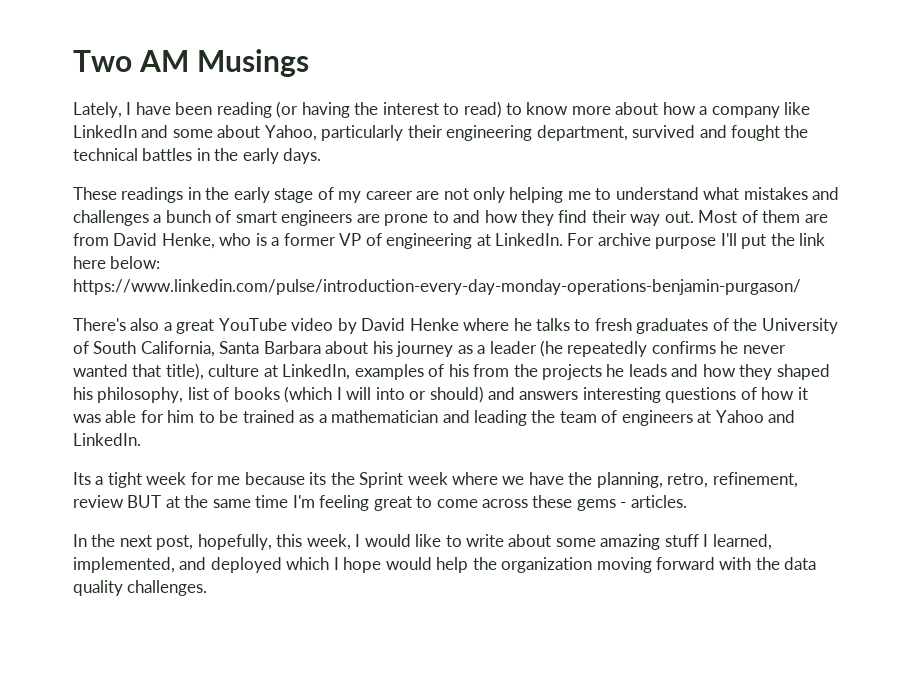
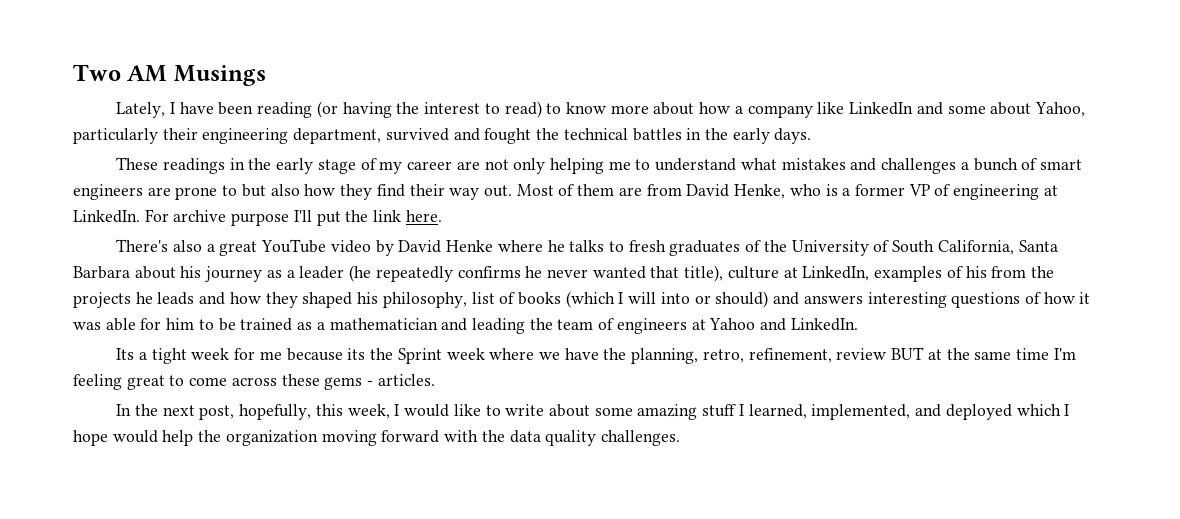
- These readings in the early stage of my career are not only helping me to understand what mistakes and challenges a bunch of smart engineers are prone to and how they find their way out.
+ These readings in the early stage of my career are not only helping me to understand what mistakes and challenges a bunch of smart engineers are prone to but also how they find their way out.
- For archive purpose I'll put the link here below: https://www.linkedin.com/pulse/introduction-every-day-monday-operations-benjamin-purgason/
+ For archive purpose I'll put the link here.

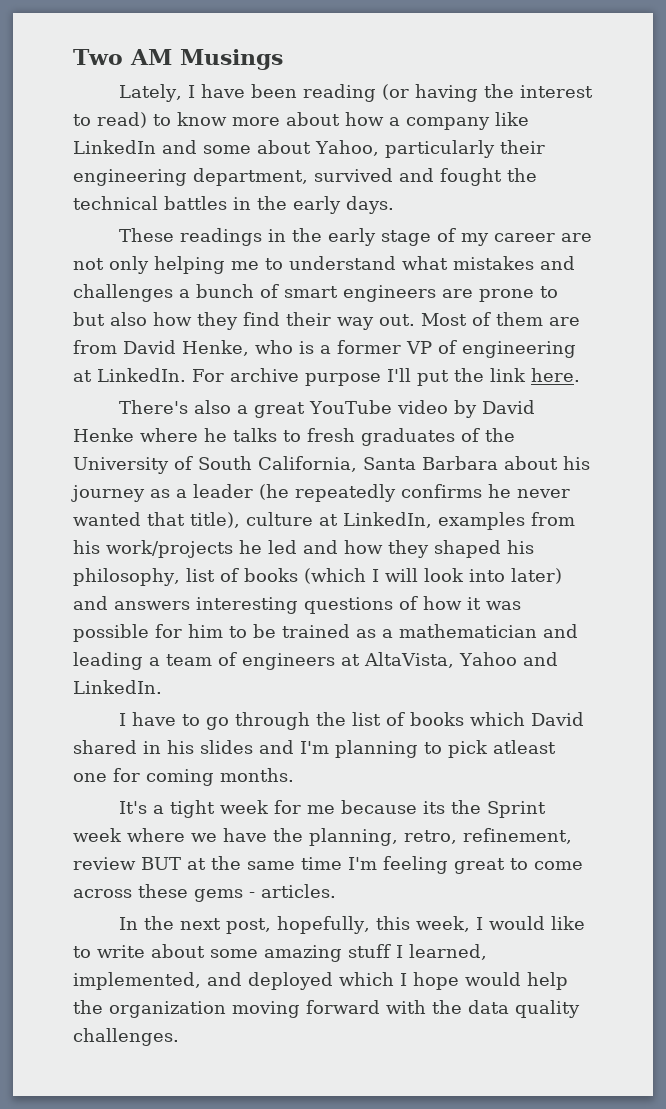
- There's also a great YouTube video by David Henke where he talks to fresh graduates of the University of South California, Santa Barbara about his journey as a leader (he repeatedly confirms he never wanted that title), culture at LinkedIn, examples of his from the projects he leads and how they shaped his philosophy, list of books (which I will into or should) and answers interesting questions of how it was able for him to be trained as a mathematician and leading the team of engineers at Yahoo and LinkedIn.
+ There's also a great YouTube video by David Henke where he talks to fresh graduates of the University of South California, Santa Barbara about his journey as a leader (he repeatedly confirms he never wanted that title), culture at LinkedIn, examples from his work/projects he led and how they shaped his philosophy, list of books (which I will look into later) and answers interesting questions of how it was possible for him to be trained as a mathematician and leading a team of engineers at AltaVista, Yahoo and LinkedIn.
- Its a tight week for me because its the Sprint week where we have the planning, retro, refinement, review BUT at the same time I'm feeling great to come across these gems - articles.
+ I have to go through the list of books which David shared in his slides and I'm planning to pick atleast one for coming months.
+ It's a tight week for me because its the Sprint week where we have the planning, retro, refinement, review BUT at the same time I'm feeling great to come across these gems - articles.

